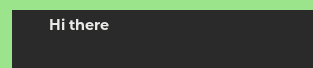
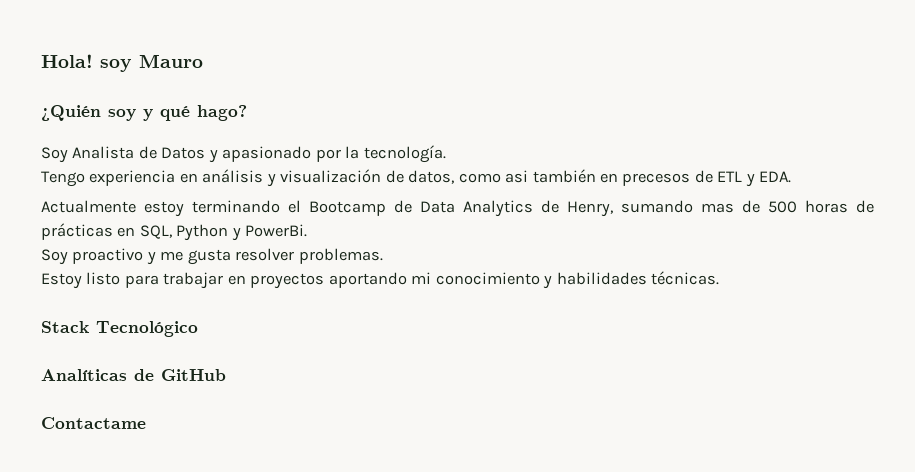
- Hi there
+ Hola! soy Mauro
+ ¿Quién soy y qué hago?
+ Soy Analista de Datos y apasionado por la tecnología.
+ Tengo experiencia en análisis y visualización de datos, como asi también en precesos de ETL y EDA.
+ Actualmente estoy terminando el Bootcamp de Data Analytics de Henry, sumando mas de 500 horas de prácticas en SQL, Python y PowerBi.
+ Soy proactivo y me gusta resolver problemas.
+ Estoy listo para trabajar en proyectos aportando mi conocimiento y habilidades técnicas.
+ Stack Tecnológico
+ Analíticas de GitHub
+ Contactame

